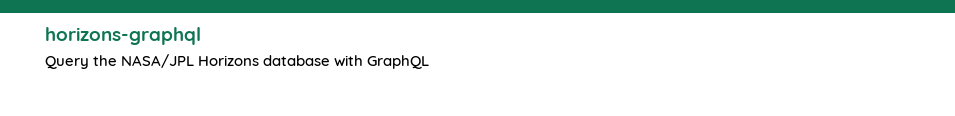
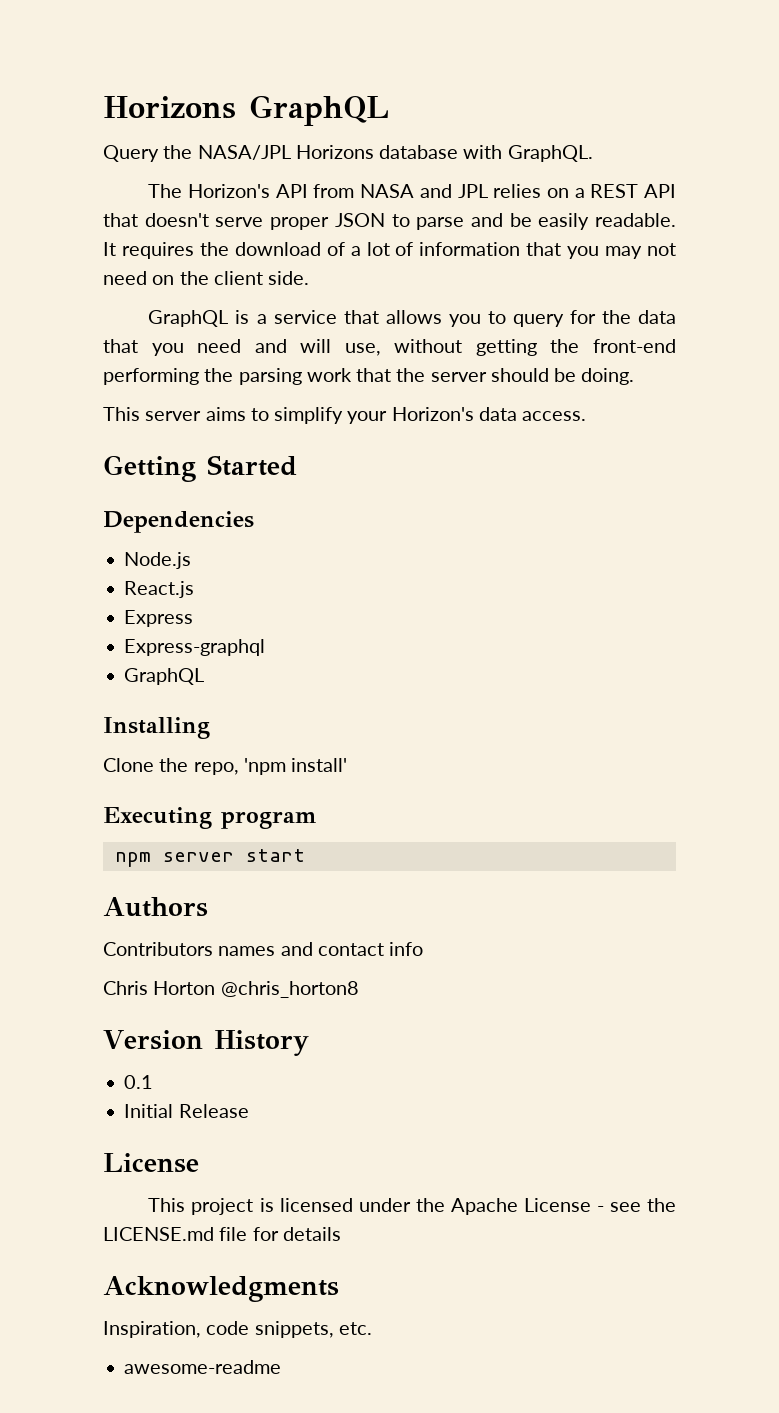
- horizons-graphql
+ Horizons GraphQL
- Query the NASA/JPL Horizons database with GraphQL
+ Query the NASA/JPL Horizons database with GraphQL.
+ The Horizon's API from NASA and JPL relies on a REST API that doesn't serve proper JSON to parse and be easily readable. It requires the download of a lot of information that you may not need on the client side.
+ GraphQL is a service that allows you to query for the data that you need and will use, without getting the front-end performing the parsing work that the server should be doing.
+ This server aims to simplify your Horizon's data access.
+ Getting Started
+ Dependencies
+ Node.js
+ React.js
+ Express
+ Express-graphql
+ GraphQL
+ Installing
+ Clone the repo, 'npm install'
+ Executing program
+ npm server start
+ Authors
+ Contributors names and contact info
+ Chris Horton @chris_horton8
+ Version History
+ 0.1
+ Initial Release
+ License
+ This project is licensed under the Apache License - see the LICENSE.md file for details
+ Acknowledgments
+ Inspiration, code snippets, etc.
+ awesome-readme

